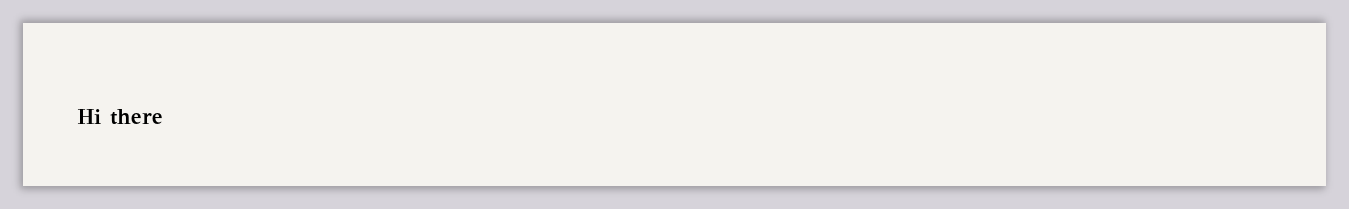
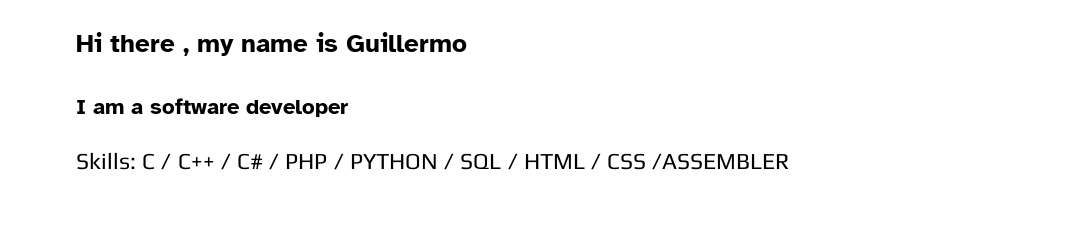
- Hi there
+ Hi there , my name is Guillermo
+ I am a software developer
+ Skills: C / C++ / C# / PHP / PYTHON / SQL / HTML / CSS /ASSEMBLER

